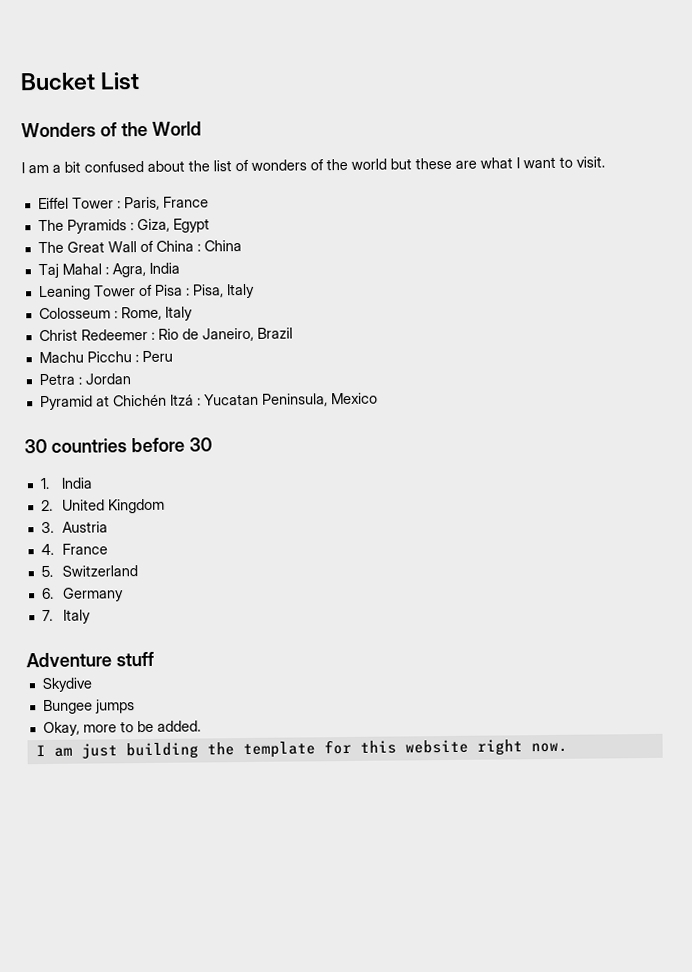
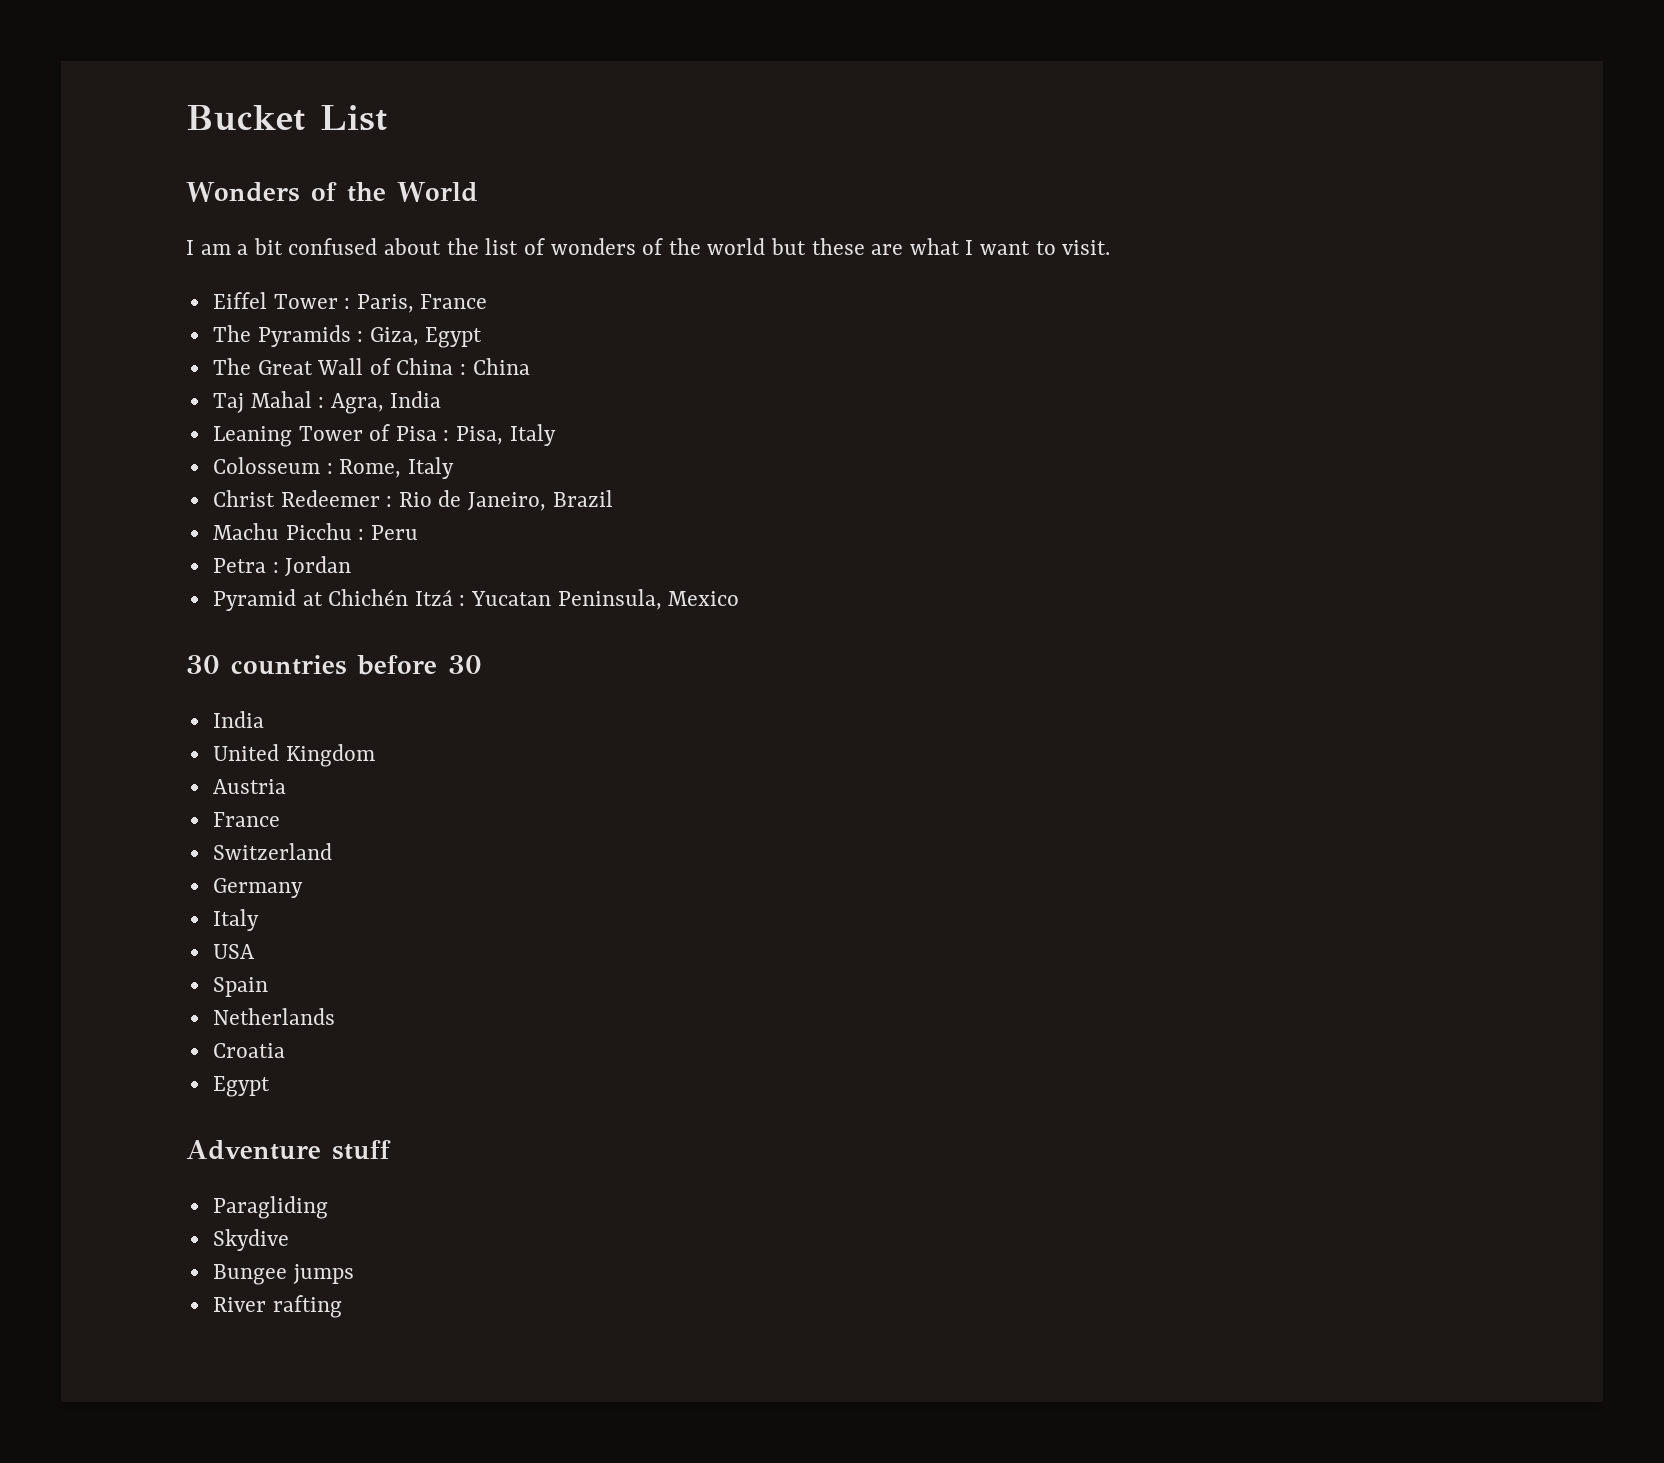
  30 countries before 30
- 1. India
- 2. United Kingdom
+ India
+ United Kingdom
- 3. Austria
- 4. France
- 5. Switzerland
+ Austria
+ France
+ Switzerland
- 6. Germany
- 7. Italy
+ Germany
+ Italy
+ USA
+ Spain
+ Netherlands
+ Croatia
+ Egypt
+ Paragliding
- Okay, more to be added.
- I am just building the template for this website right now.
+ River rafting

